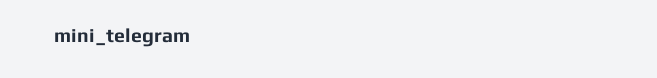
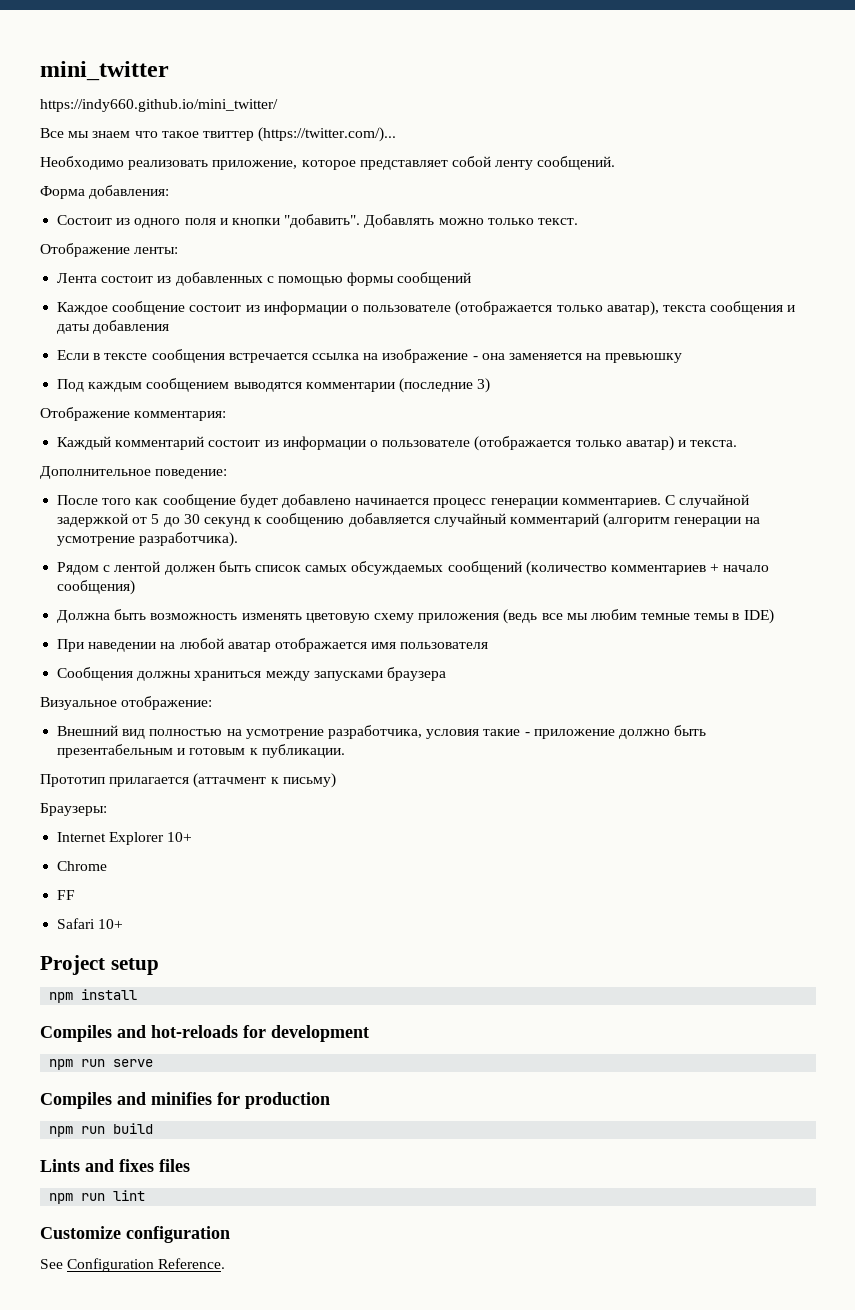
- mini_telegram
+ mini_twitter
+ https://indy660.github.io/mini_twitter/
+ Все мы знаем что такое твиттер (https://twitter.com/)...
+ Необходимо реализовать приложение, которое представляет собой ленту сообщений.
+ Форма добавления:
+ Состоит из одного поля и кнопки "добавить". Добавлять можно только текст.
+ Отображение ленты:
+ Лента состоит из добавленных с помощью формы сообщений
+ Каждое сообщение состоит из информации о пользователе (отображается только аватар), текста сообщения и даты добавления
+ Если в тексте сообщения встречается ссылка на изображение - она заменяется на превьюшку
+ Под каждым сообщением выводятся комментарии (последние 3)
+ Отображение комментария:
+ Каждый комментарий состоит из информации о пользователе (отображается только аватар) и текста.
+ Дополнительное поведение:
+ После того как сообщение будет добавлено начинается процесс генерации комментариев. С случайной задержкой от 5 до 30 секунд к сообщению добавляется случайный комментарий (алгоритм генерации на усмотрение разработчика).
+ Рядом с лентой должен быть список самых обсуждаемых сообщений (количество комментариев + начало сообщения)
+ Должна быть возможность изменять цветовую схему приложения (ведь все мы любим темные темы в IDE)
+ При наведении на любой аватар отображается имя пользователя
+ Сообщения должны храниться между запусками браузера
+ Визуальное отображение:
+ Внешний вид полностью на усмотрение разработчика, условия такие - приложение должно быть презентабельным и готовым к публикации.
+ Прототип прилагается (аттачмент к письму)
+ Браузеры:
+ Internet Explorer 10+
+ Chrome
+ FF
+ Safari 10+
+ Project setup
+ npm install
+ Compiles and hot-reloads for development
+ npm run serve
+ Compiles and minifies for production
+ npm run build
+ Lints and fixes files
+ npm run lint
+ Customize configuration
+ See Configuration Reference.

